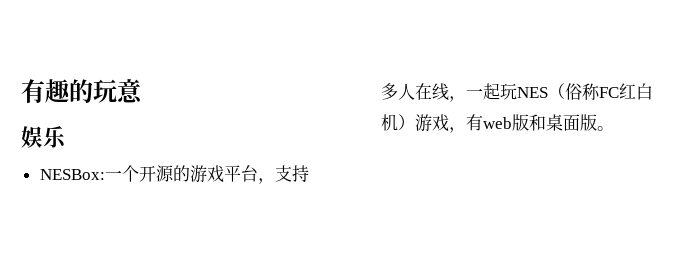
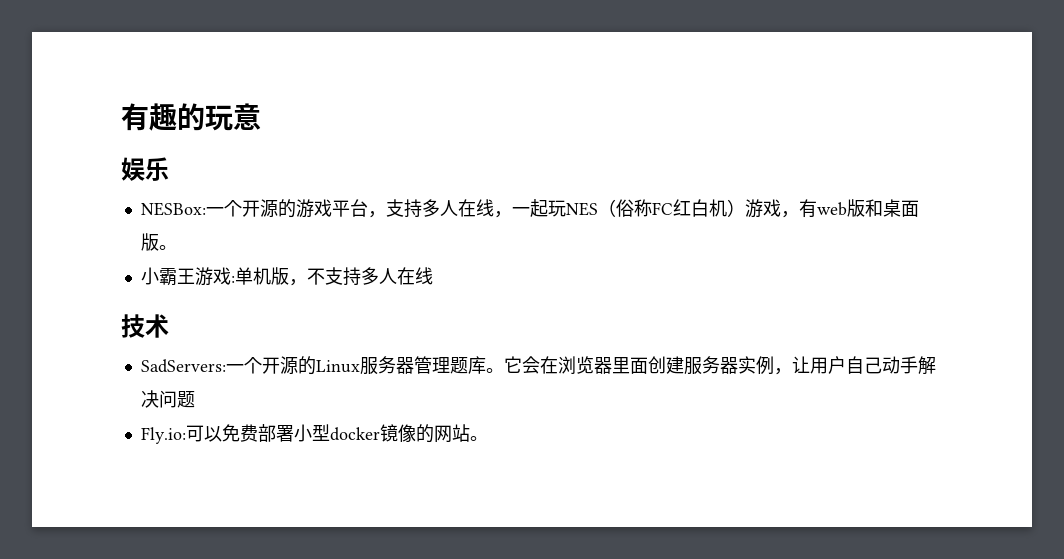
+ 小霸王游戏:单机版，不支持多人在线
+ 技术
+ SadServers:一个开源的Linux服务器管理题库。它会在浏览器里面创建服务器实例，让用户自己动手解决问题
+ Fly.io:可以免费部署小型docker镜像的网站。

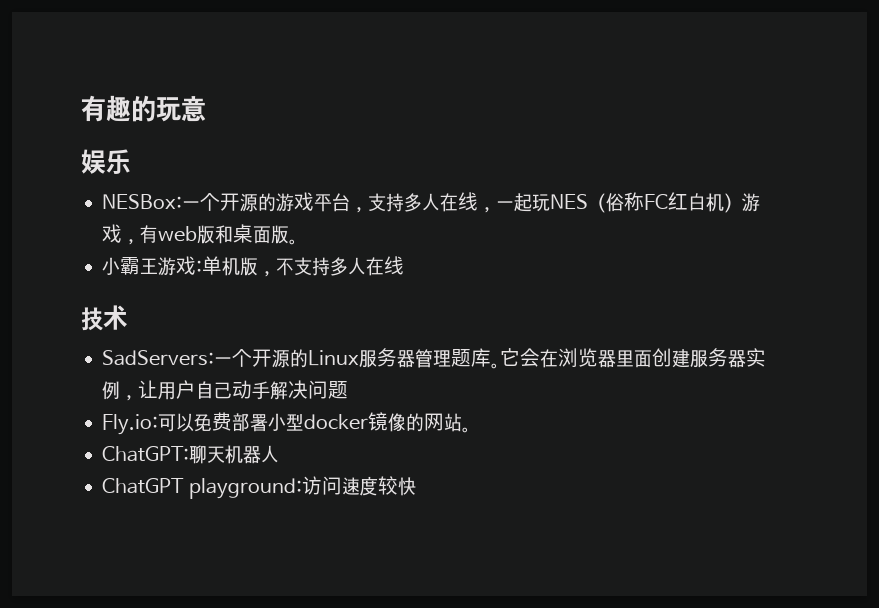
+ ChatGPT:聊天机器人
+ ChatGPT playground:访问速度较快

